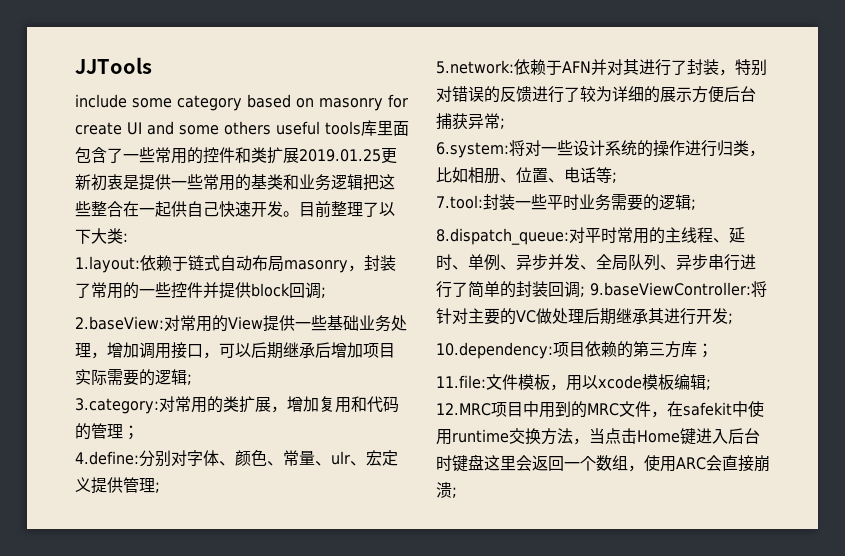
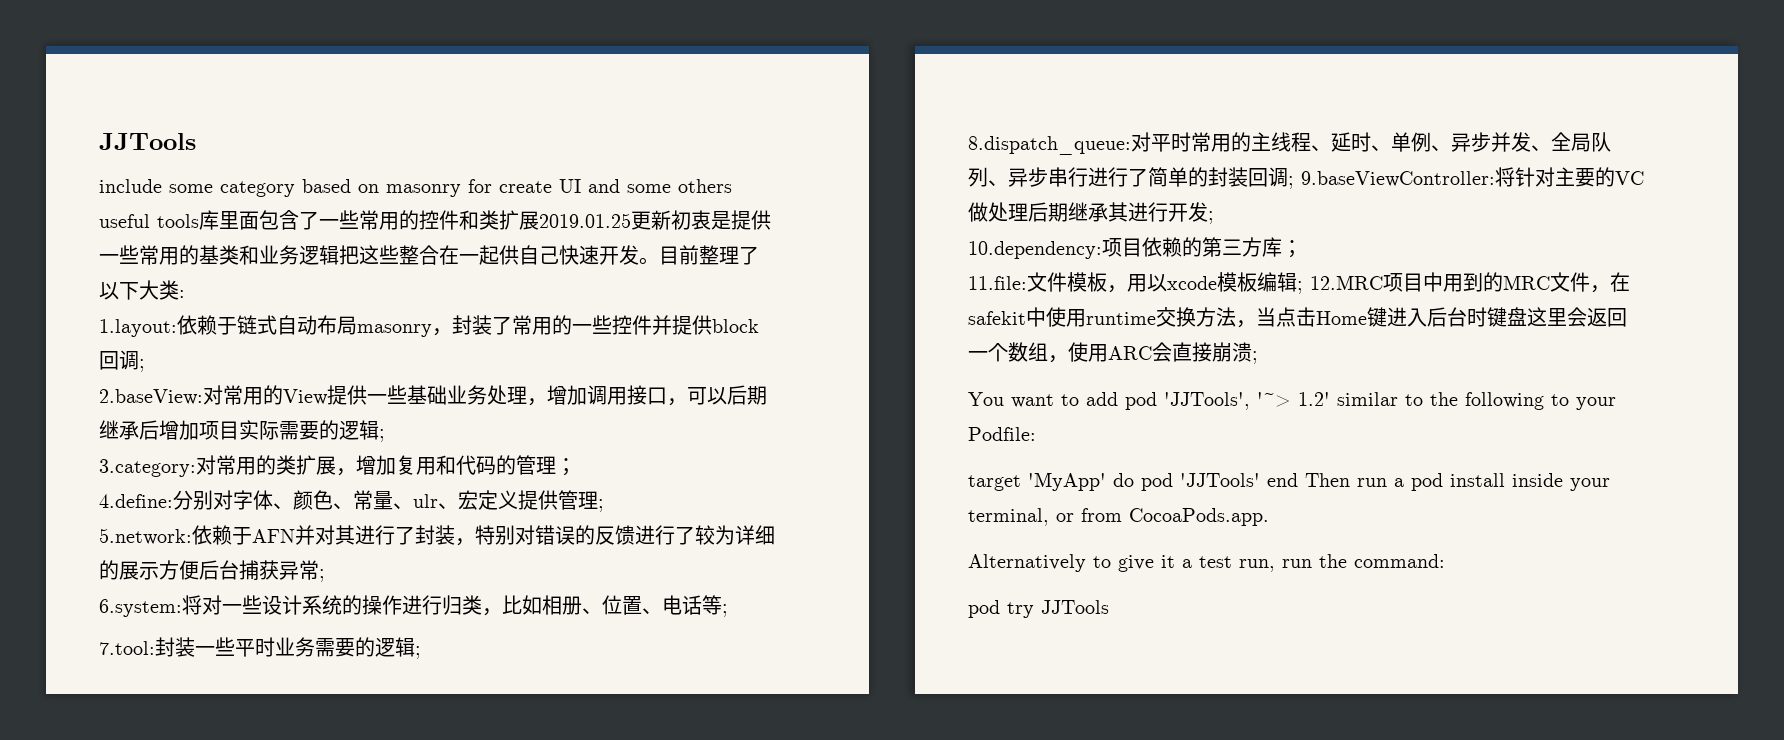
+ You want to add pod 'JJTools', '~> 1.2' similar to the following to your Podfile:
+ target 'MyApp' do pod 'JJTools' end Then run a pod install inside your terminal, or from CocoaPods.app.
+ Alternatively to give it a test run, run the command:
+ pod try JJTools

